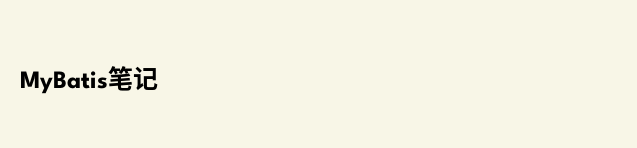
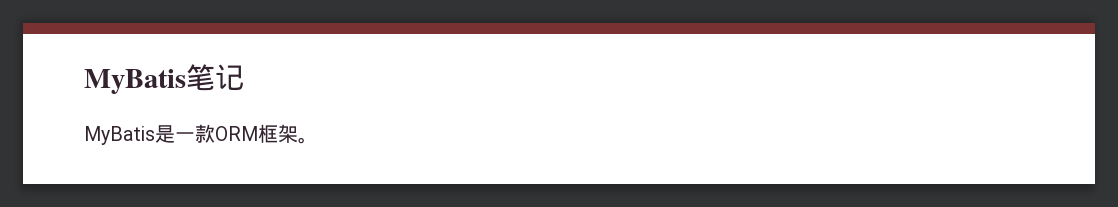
+ MyBatis是一款ORM框架。

